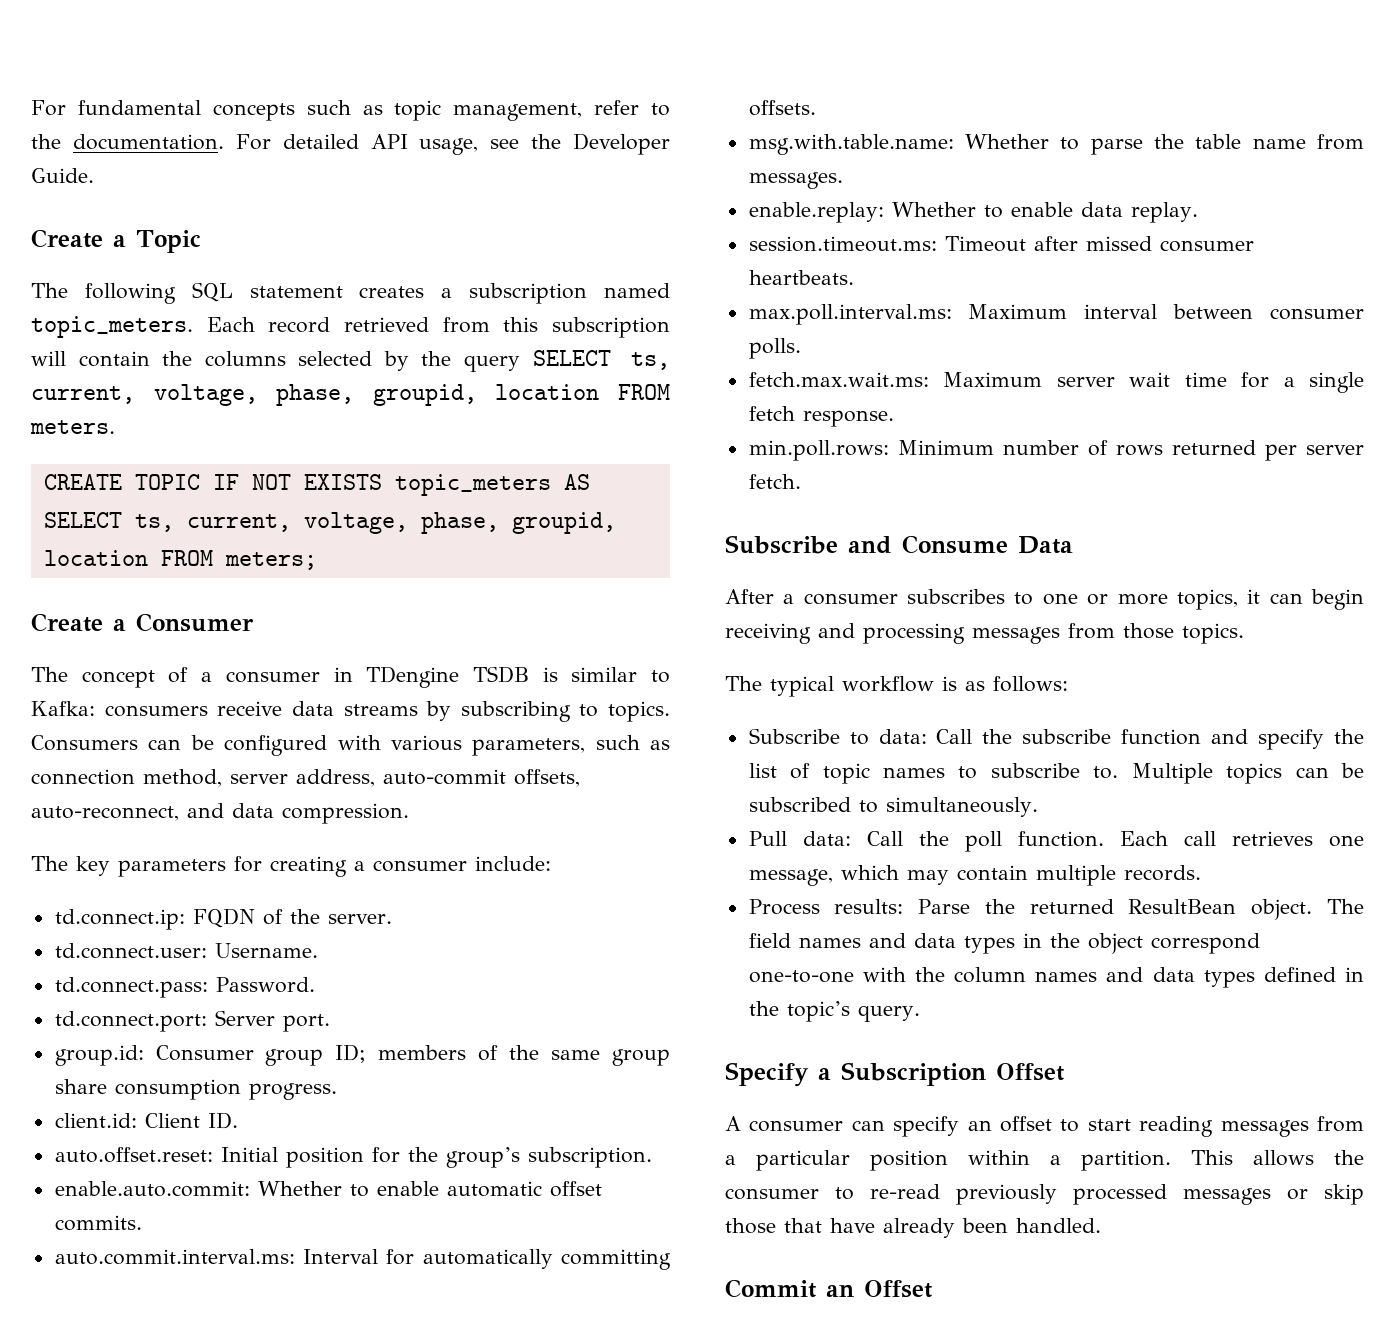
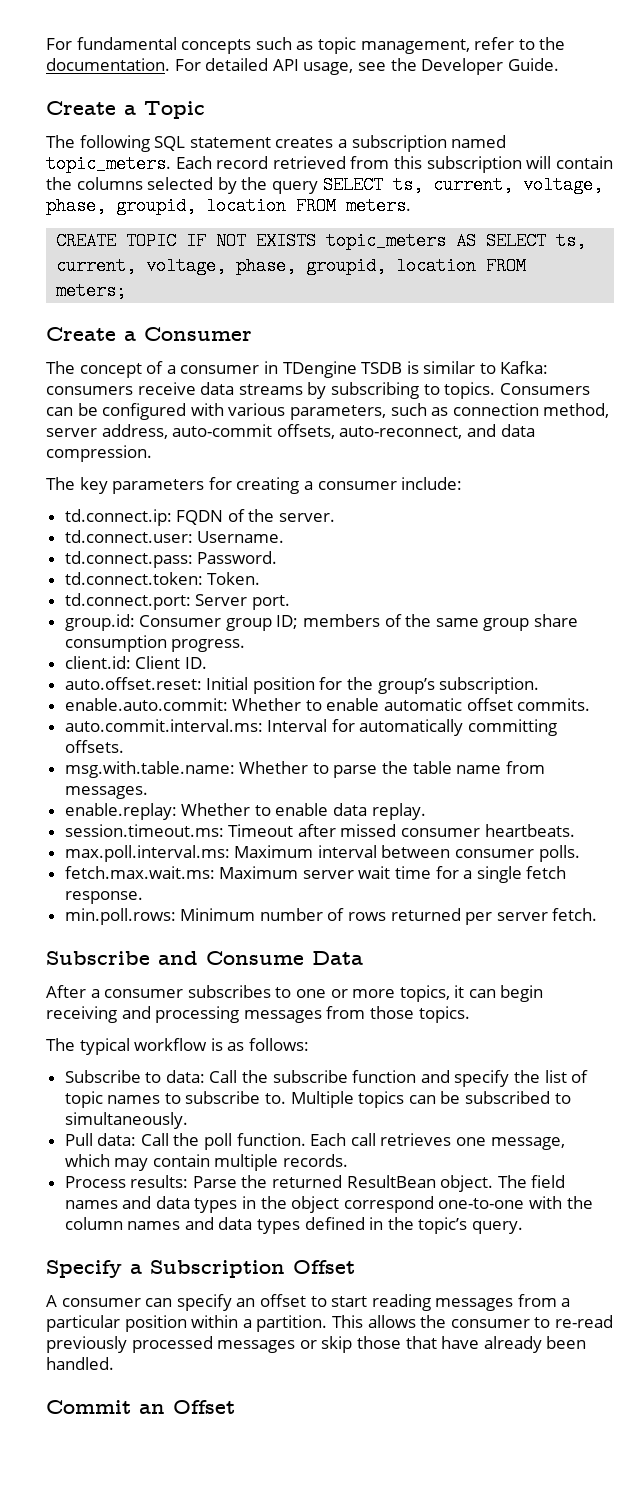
+ td.connect.token: Token.

